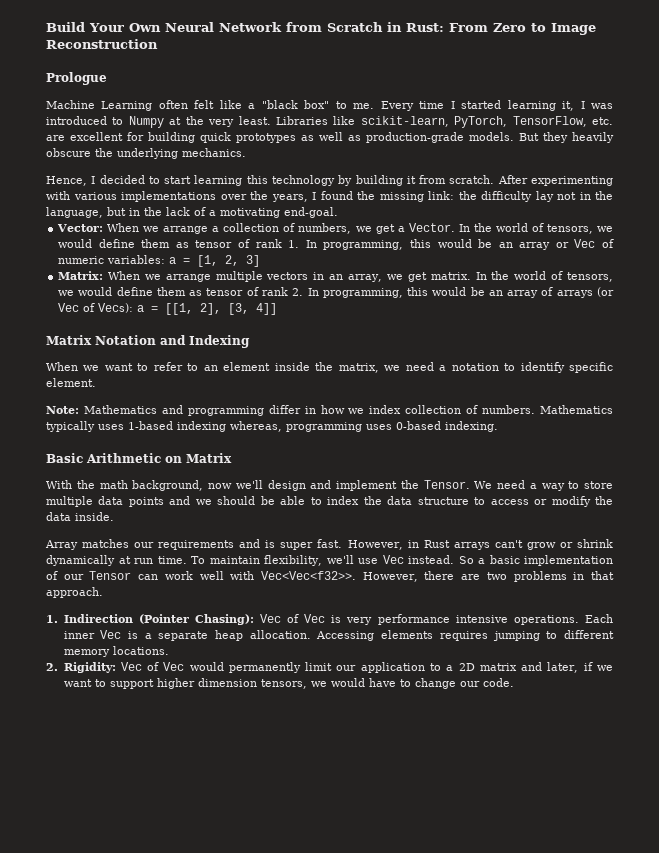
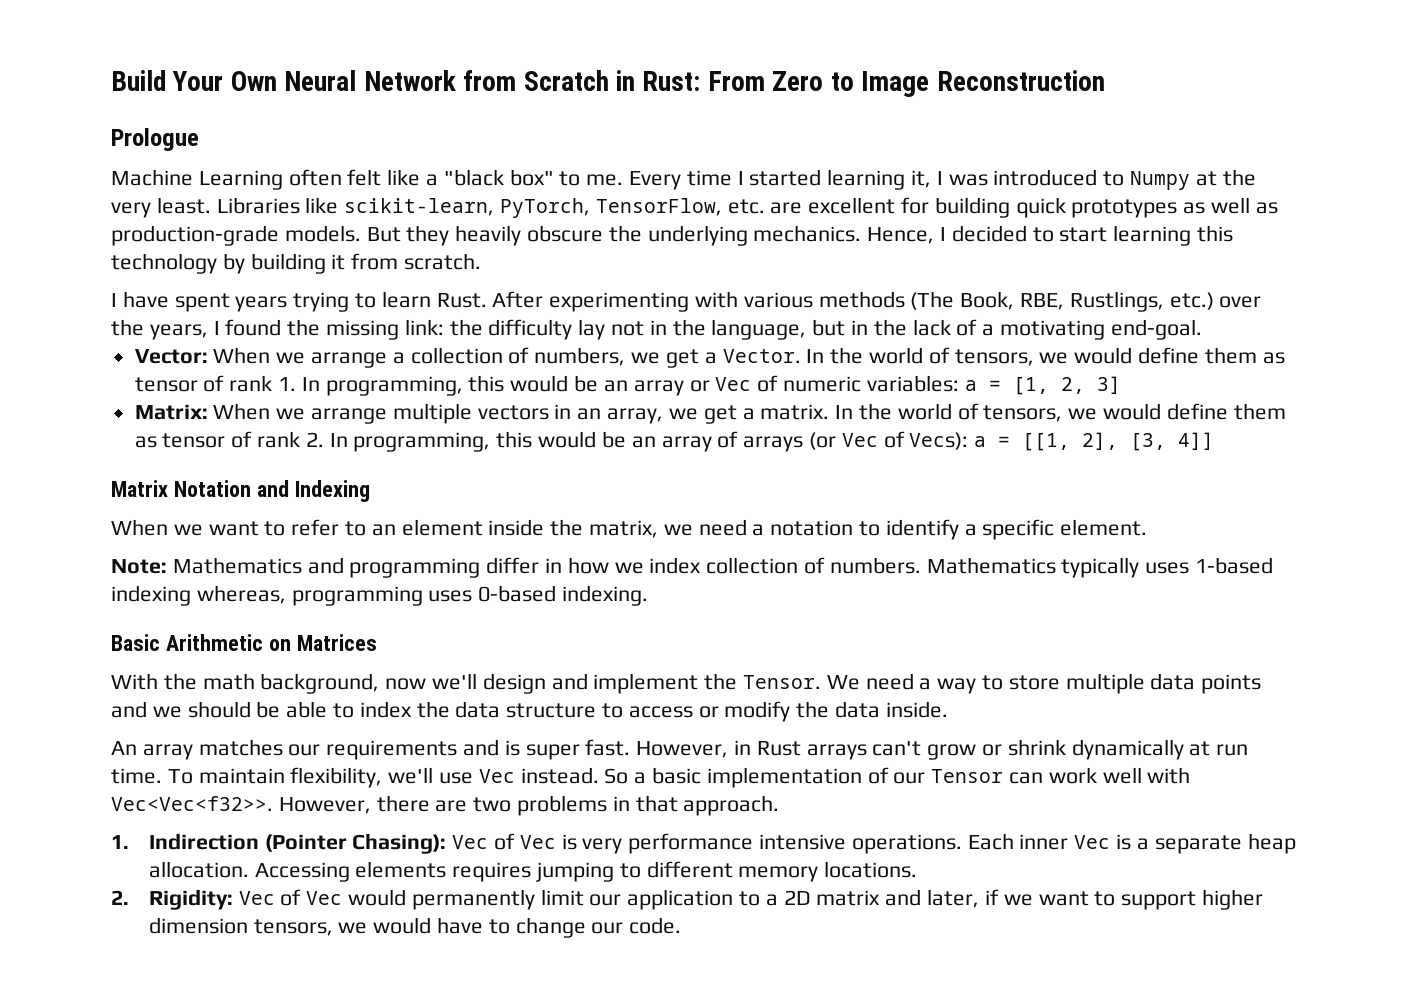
- But they heavily obscure the underlying mechanics.
- Hence, I decided to start learning this technology by building it from scratch. After experimenting with various implementations over the years, I found the missing link: the difficulty lay not in the language, but in the lack of a motivating end-goal.
+ But they heavily obscure the underlying mechanics. Hence, I decided to start learning this technology by building it from scratch.
+ I have spent years trying to learn Rust. After experimenting with various methods (The Book, RBE, Rustlings, etc.) over the years, I found the missing link: the difficulty lay not in the language, but in the lack of a motivating end-goal.
- Matrix: When we arrange multiple vectors in an array, we get matrix.
+ Matrix: When we arrange multiple vectors in an array, we get a matrix.
- When we want to refer to an element inside the matrix, we need a notation to identify specific element.
+ When we want to refer to an element inside the matrix, we need a notation to identify a specific element.
- Basic Arithmetic on Matrix
+ Basic Arithmetic on Matrices
- Array matches our requirements and is super fast.
+ An array matches our requirements and is super fast.

